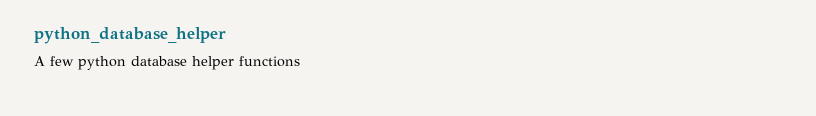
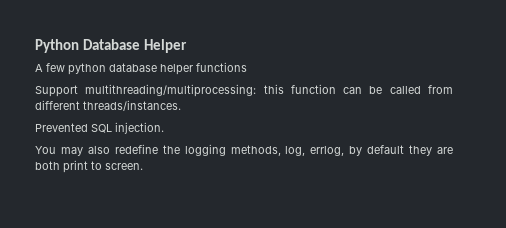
- python_database_helper
+ Python Database Helper
+ Support multithreading/multiprocessing: this function can be called from different threads/instances.
+ Prevented SQL injection.
+ You may also redefine the logging methods, log, errlog, by default they are both print to screen.

